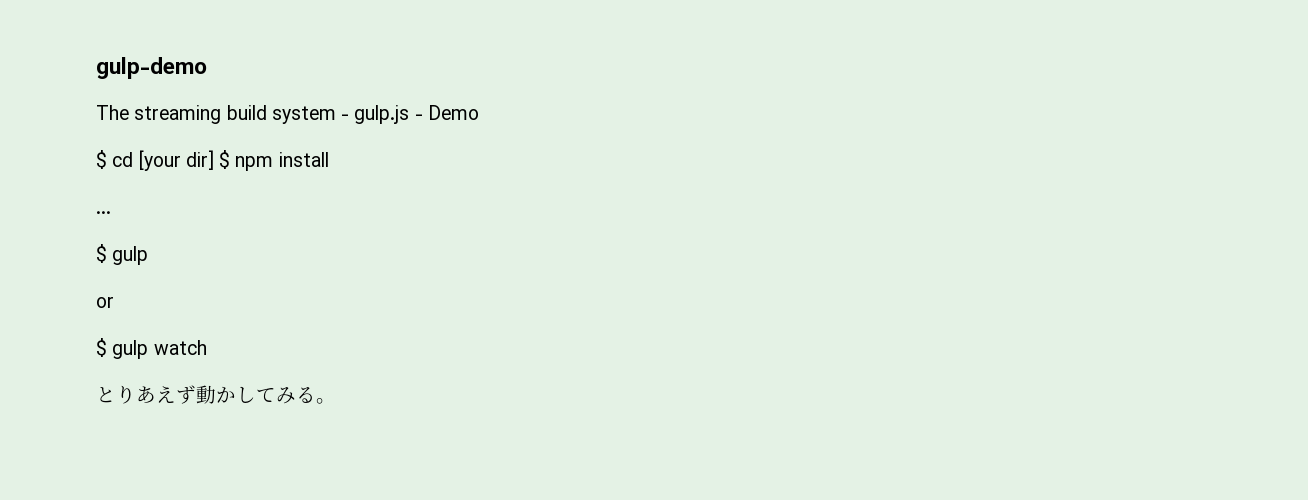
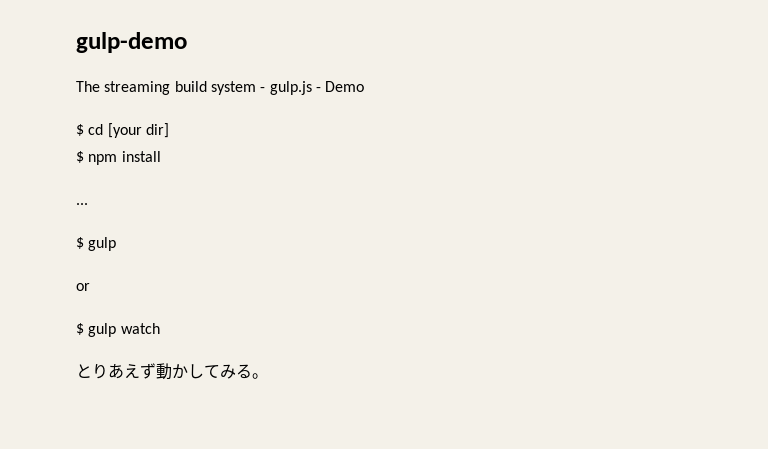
- $ cd [your dir] $ npm install
+ $ cd [your dir]
+ $ npm install

